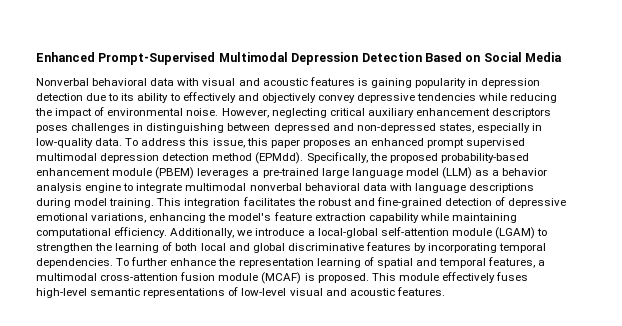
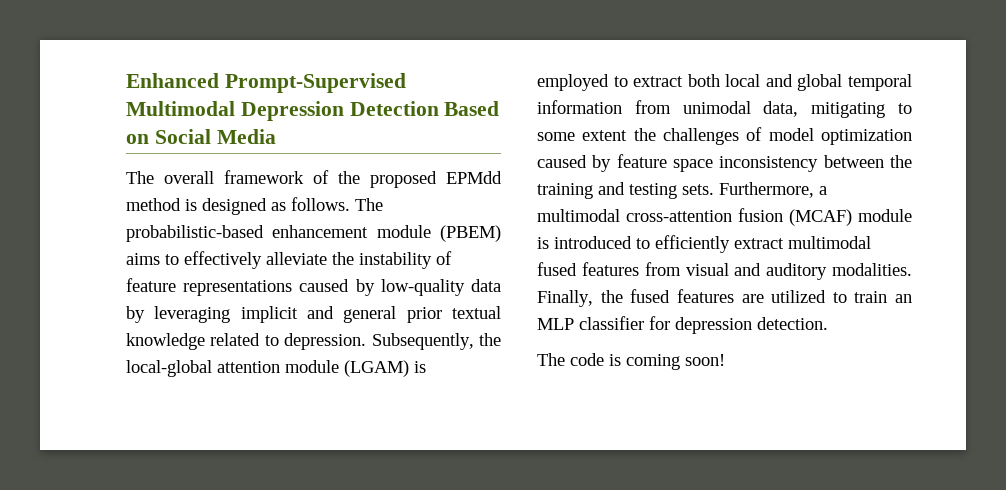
- Nonverbal behavioral data with visual and acoustic features is gaining popularity in depression detection due to its ability to effectively and objectively convey depressive tendencies while reducing the impact of environmental noise. However, neglecting critical auxiliary enhancement descriptors poses challenges in distinguishing between depressed and non-depressed states, especially in low-quality data. To address this issue, this paper proposes an enhanced prompt supervised multimodal depression detection method (EPMdd). Specifically, the proposed probability-based enhancement module (PBEM) leverages a pre-trained large language model (LLM) as a behavior analysis engine to integrate multimodal nonverbal behavioral data with language descriptions during model training. This integration facilitates the robust and fine-grained detection of depressive emotional variations, enhancing the model's feature extraction capability while maintaining computational efficiency. Additionally, we introduce a local-global self-attention module (LGAM) to strengthen the learning of both local and global discriminative features by incorporating temporal dependencies. To further enhance the representation learning of spatial and temporal features, a multimodal cross-attention fusion module (MCAF) is proposed. This module effectively fuses high-level semantic representations of low-level visual and acoustic features.
+ The overall framework of the proposed EPMdd method is designed as follows. The probabilistic-based enhancement module (PBEM) aims to effectively alleviate the instability of feature representations caused by low-quality data by leveraging implicit and general prior textual knowledge related to depression. Subsequently, the local-global attention module (LGAM) is employed to extract both local and global temporal information from unimodal data, mitigating to some extent the challenges of model optimization caused by feature space inconsistency between the training and testing sets. Furthermore, a multimodal cross-attention fusion (MCAF) module is introduced to efficiently extract multimodal fused features from visual and auditory modalities. Finally, the fused features are utilized to train an MLP classifier for depression detection.
+ The code is coming soon!

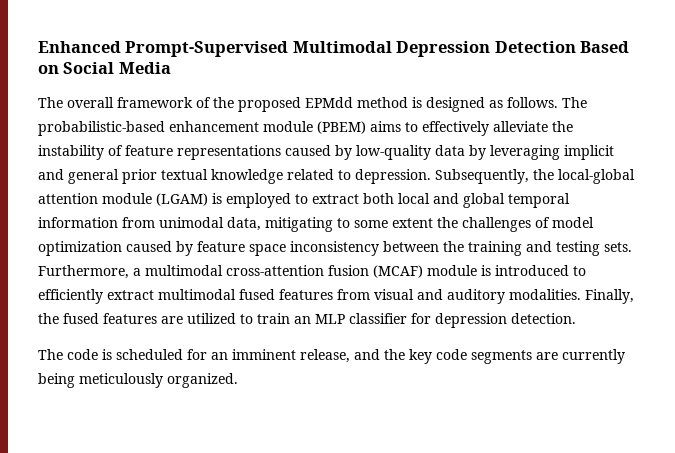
- The code is coming soon!
+ The code is scheduled for an imminent release, and the key code segments are currently being meticulously organized.

